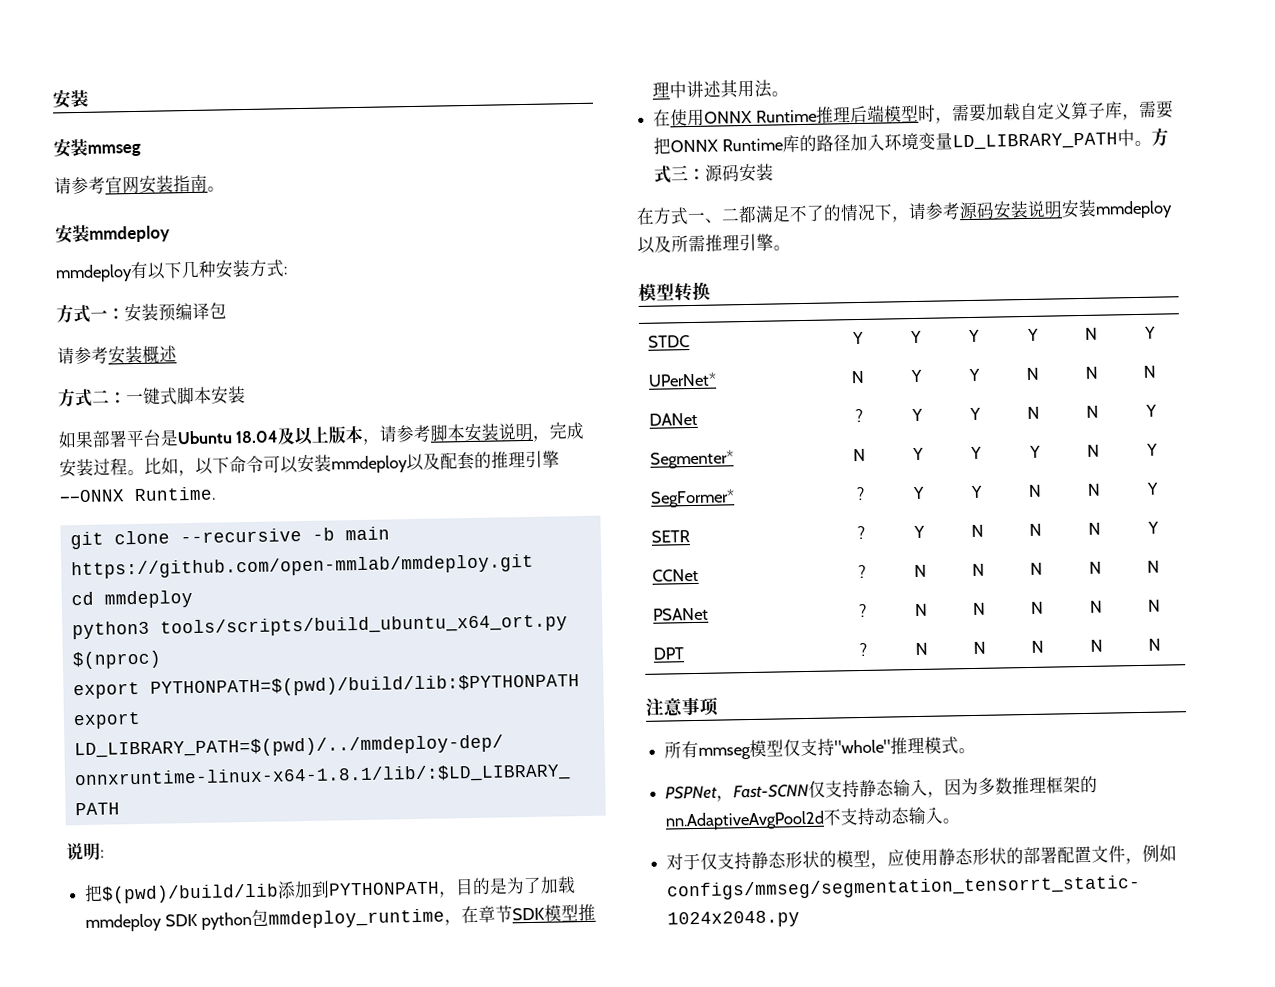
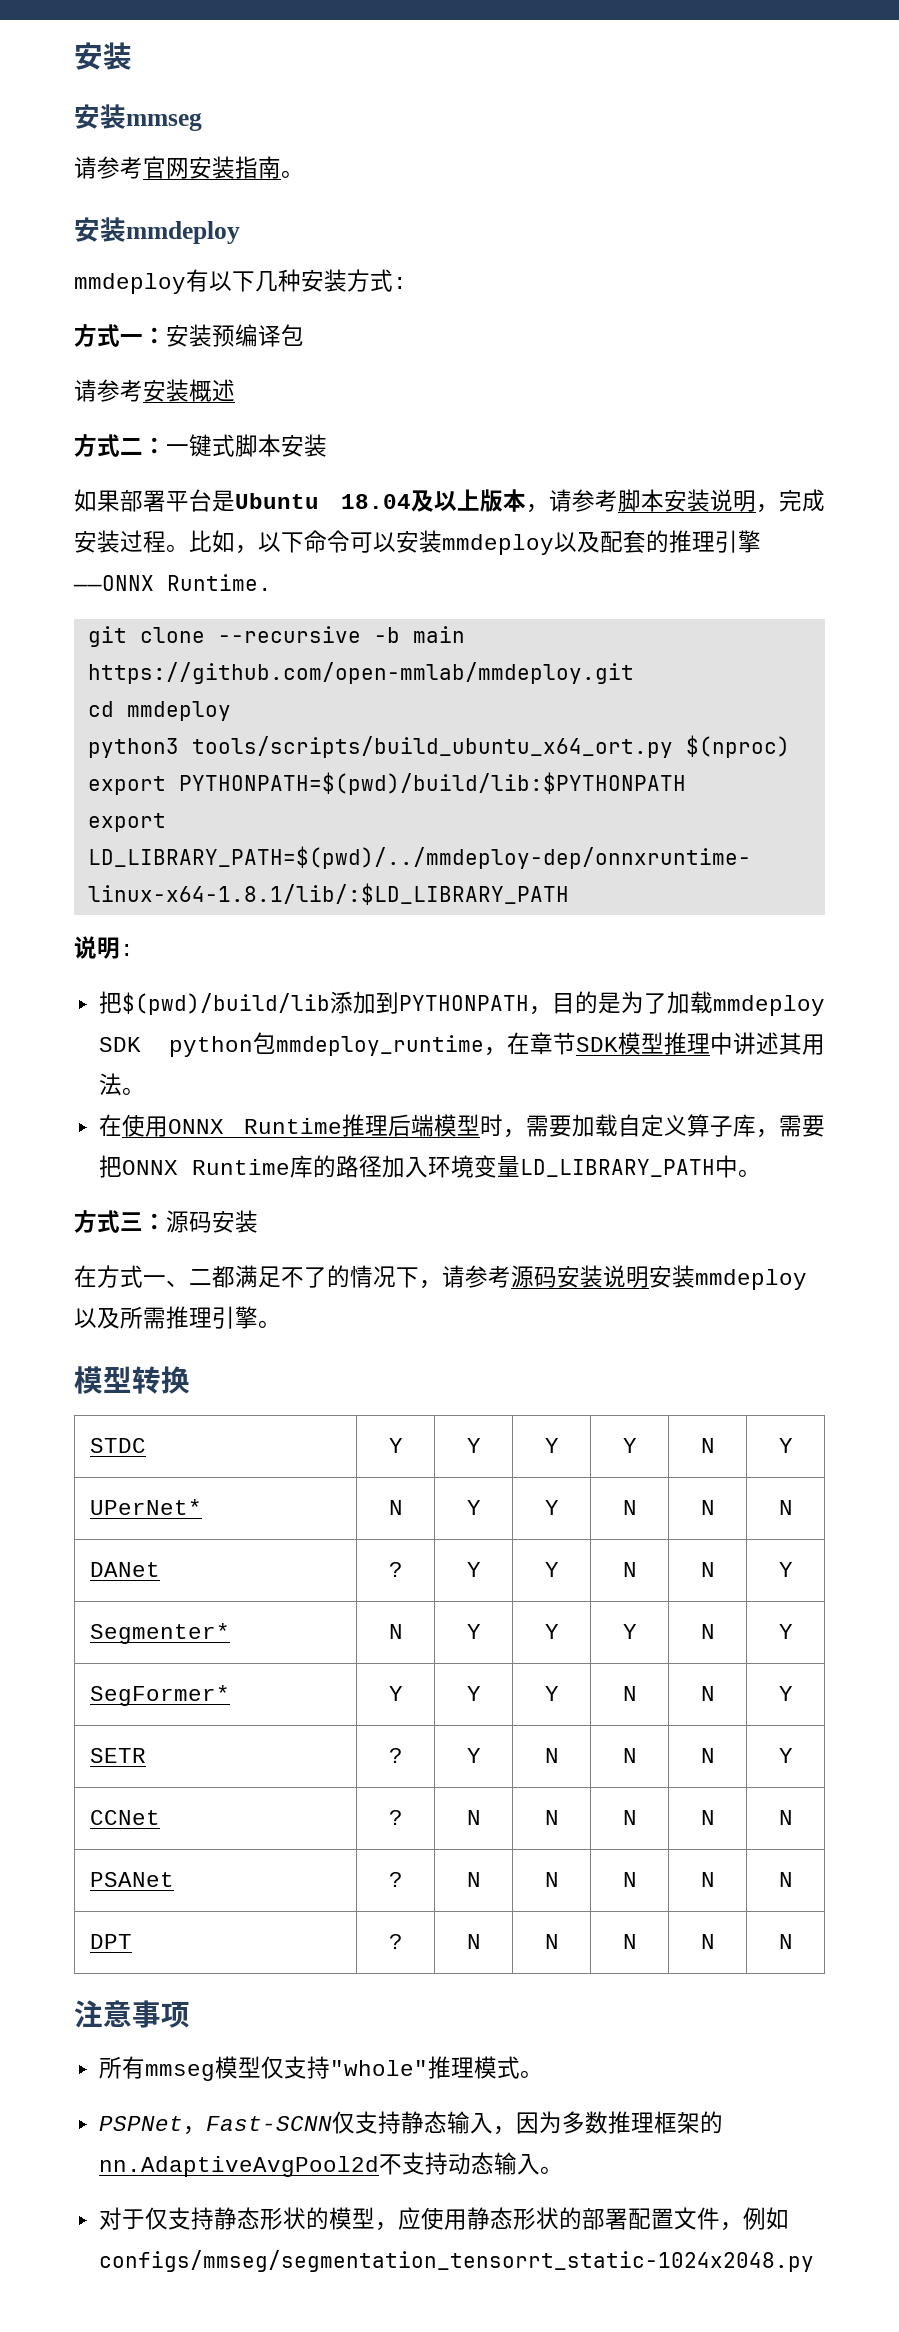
- 在使用ONNX Runtime推理后端模型时，需要加载自定义算子库，需要把ONNX Runtime库的路径加入环境变量LD_LIBRARY_PATH中。方式三：源码安装
+ 在使用ONNX Runtime推理后端模型时，需要加载自定义算子库，需要把ONNX Runtime库的路径加入环境变量LD_LIBRARY_PATH中。
+ 方式三：源码安装
- SegFormer* | ? | Y | Y | N | N | Y
+ SegFormer* | Y | Y | Y | N | N | Y

